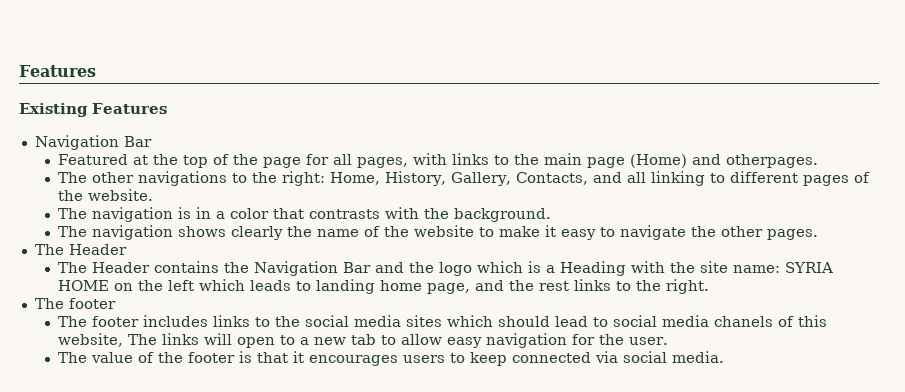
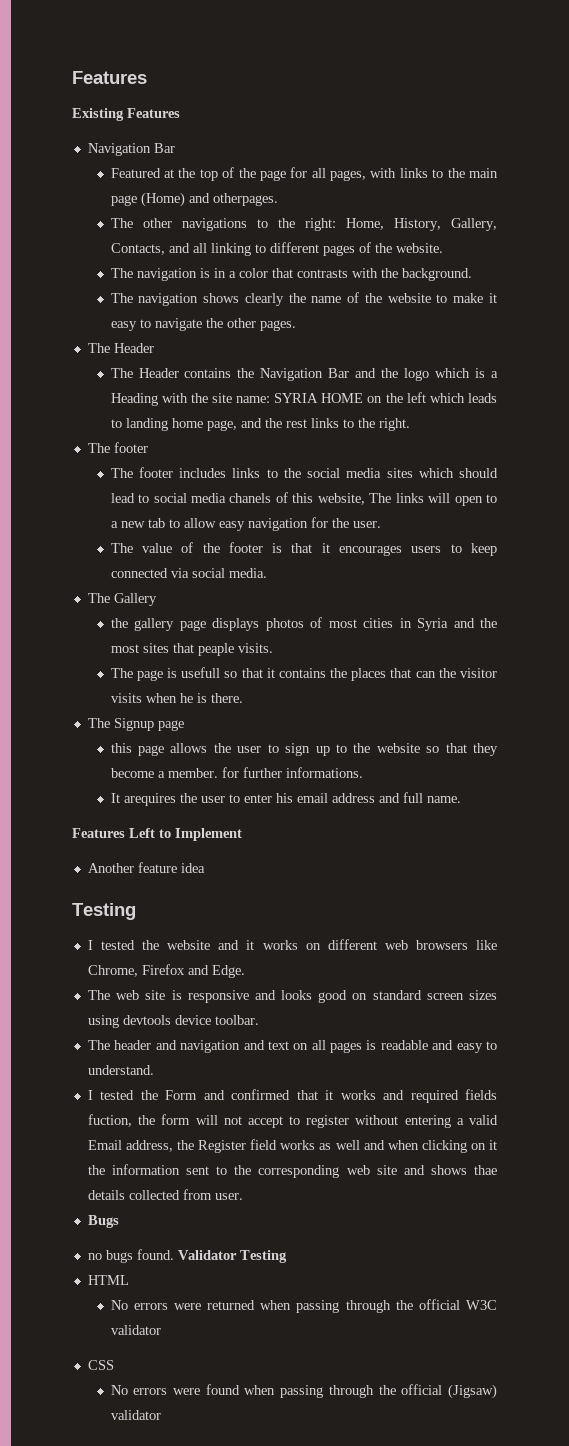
+ The Gallery
+ the gallery page displays photos of most cities in Syria and the most sites that peaple visits.
+ The page is usefull so that it contains the places that can the visitor visits when he is there.
+ The Signup page
+ this page allows the user to sign up to the website so that they become a member. for further informations.
+ It arequires the user to enter his email address and full name.
+ Features Left to Implement
+ Another feature idea
+ Testing
+ I tested the website and it works on different web browsers like Chrome, Firefox and Edge.
+ The web site is responsive and looks good on standard screen sizes using devtools device toolbar.
+ The header and navigation and text on all pages is readable and easy to understand.
+ I tested the Form and confirmed that it works and required fields fuction, the form will not accept to register without entering a valid Email address, the Register field works as well and when clicking on it the information sent to the corresponding web site and shows thae details collected from user.
+ Bugs
+ no bugs found. Validator Testing
+ HTML
+ No errors were returned when passing through the official W3C validator
+ CSS
+ No errors were found when passing through the official (Jigsaw) validator

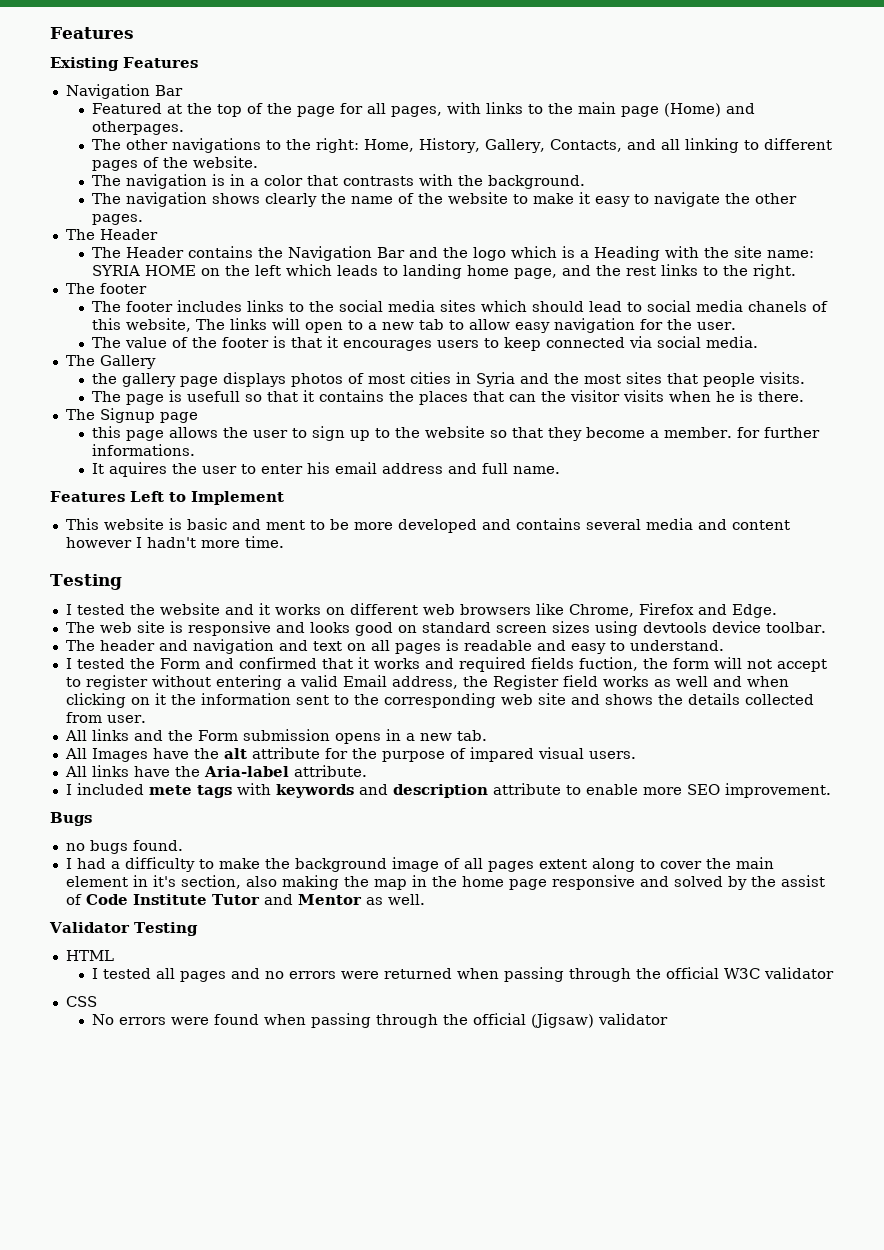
- the gallery page displays photos of most cities in Syria and the most sites that peaple visits.
+ the gallery page displays photos of most cities in Syria and the most sites that people visits.
- It arequires the user to enter his email address and full name.
+ It aquires the user to enter his email address and full name.
- Another feature idea
+ This website is basic and ment to be more developed and contains several media and content however I hadn't more time.
- I tested the Form and confirmed that it works and required fields fuction, the form will not accept to register without entering a valid Email address, the Register field works as well and when clicking on it the information sent to the corresponding web site and shows thae details collected from user.
+ I tested the Form and confirmed that it works and required fields fuction, the form will not accept to register without entering a valid Email address, the Register field works as well and when clicking on it the information sent to the corresponding web site and shows the details collected from user.
+ All links and the Form submission opens in a new tab.
+ All Images have the alt attribute for the purpose of impared visual users.
+ All links have the Aria-label attribute.
+ I included mete tags with keywords and description attribute to enable more SEO improvement.
  Bugs
- no bugs found. Validator Testing
+ no bugs found.
+ I had a difficulty to make the background image of all pages extent along to cover the main element in it's section, also making the map in the home page responsive and solved by the assist of Code Institute Tutor and Mentor as well.
+ Validator Testing
  HTML
- No errors were returned when passing through the official W3C validator
+ I tested all pages and no errors were returned when passing through the official W3C validator

